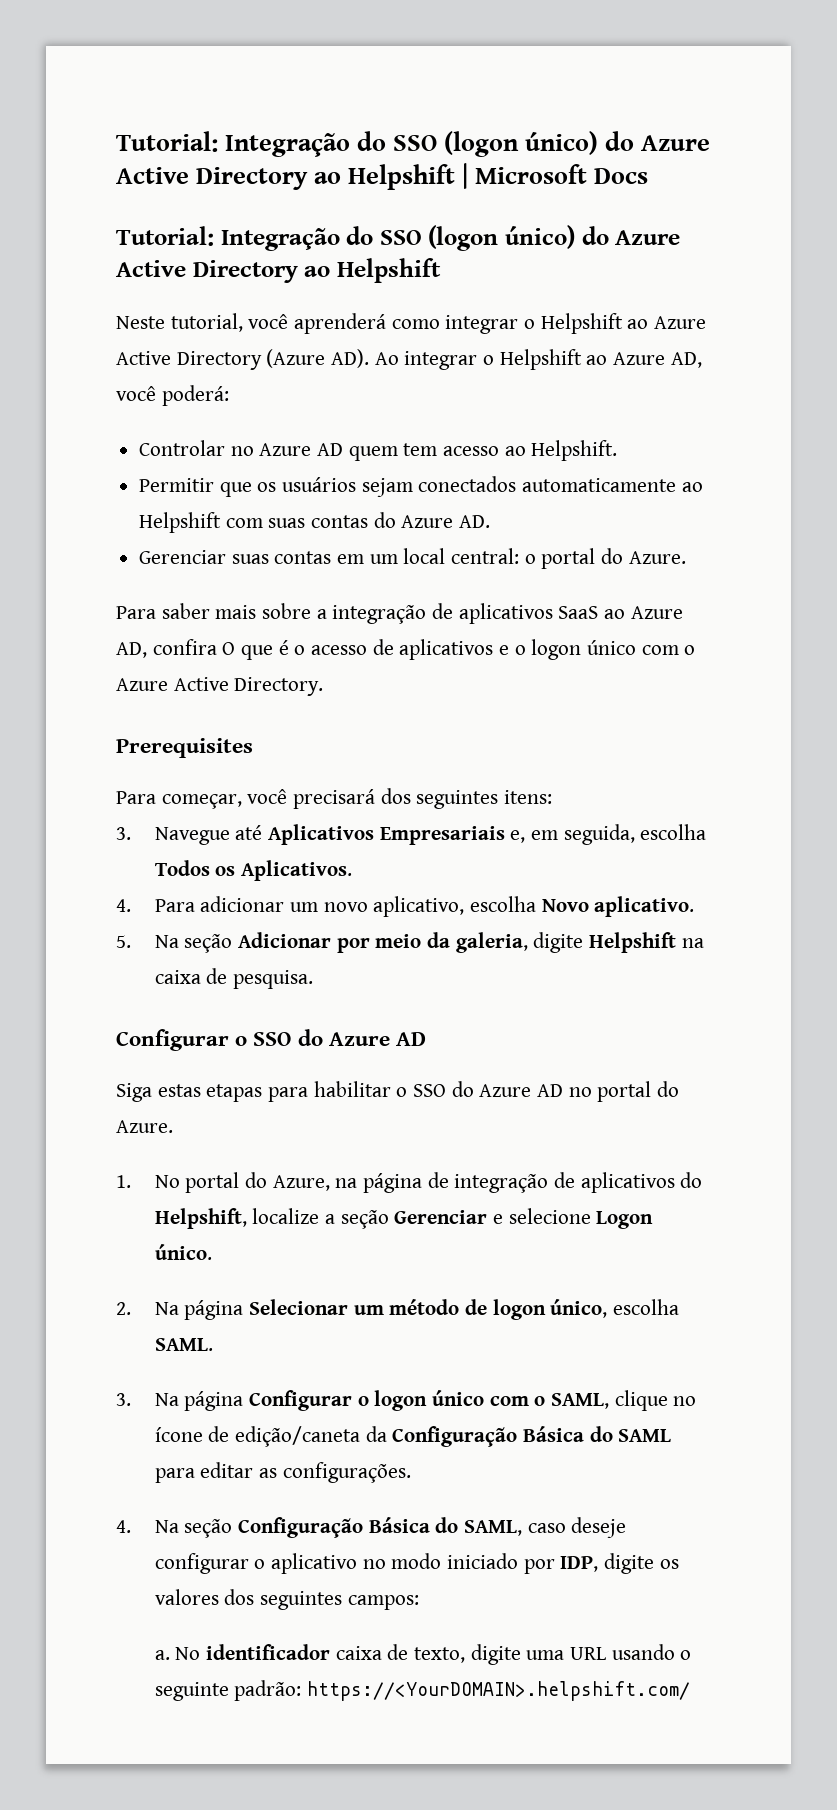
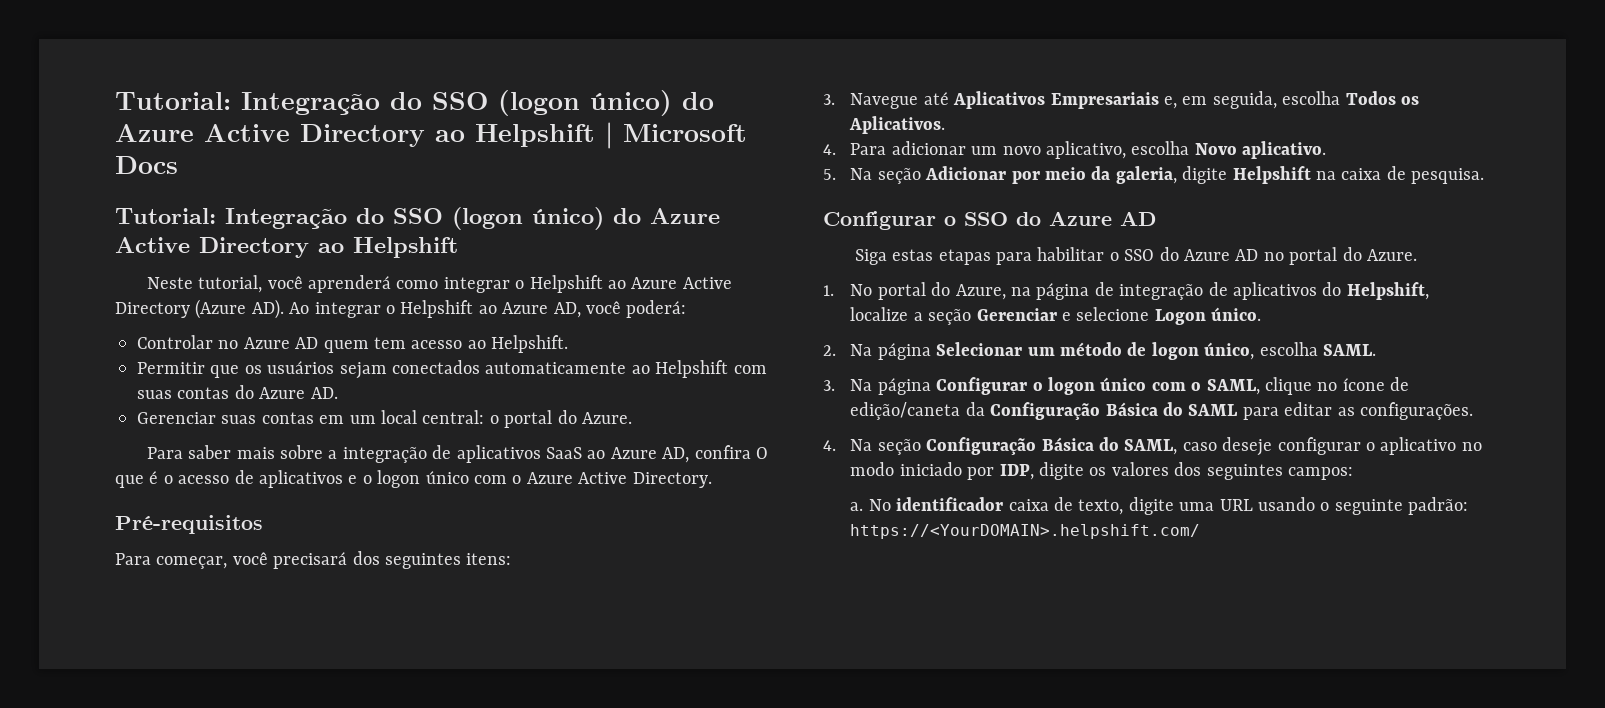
- Prerequisites
+ Pré-requisitos

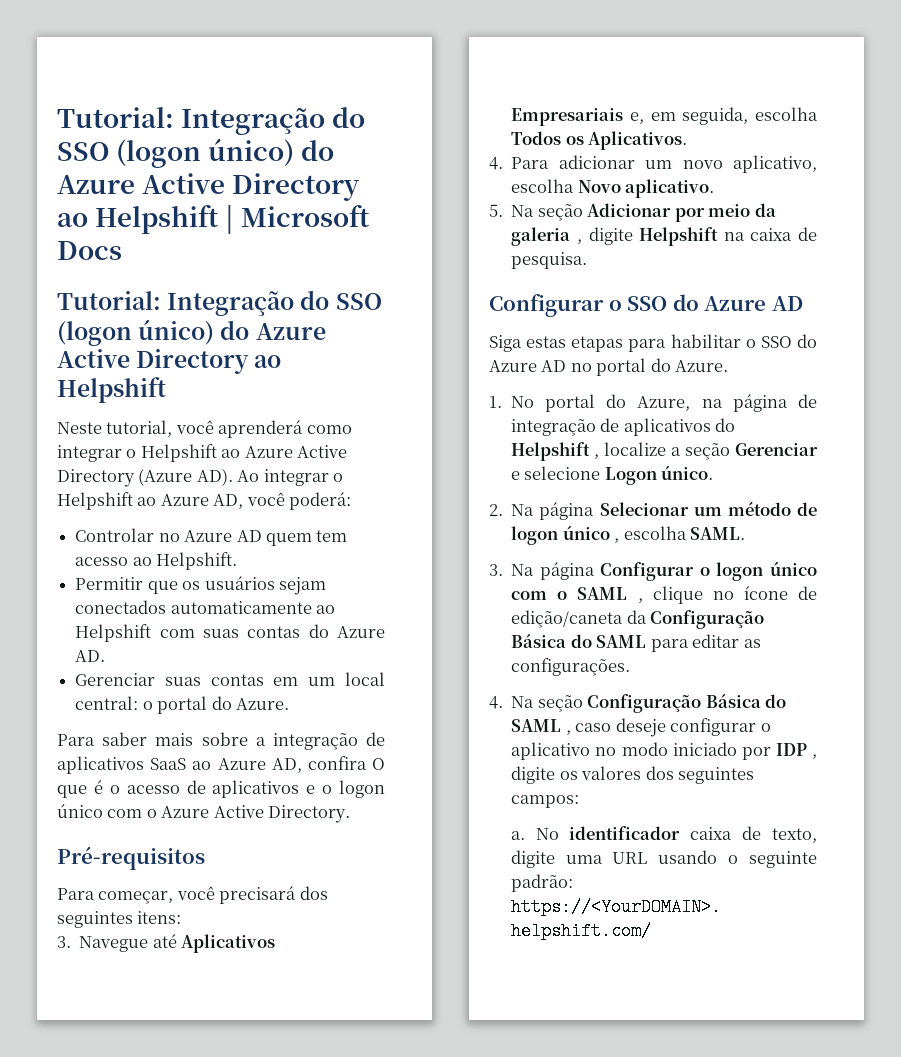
- 5. Na seção Adicionar por meio da galeria, digite Helpshift na caixa de pesquisa.
+ 5. Na seção Adicionar por meio da galeria , digite Helpshift na caixa de pesquisa.
- 1. No portal do Azure, na página de integração de aplicativos do Helpshift, localize a seção Gerenciar e selecione Logon único.
+ 1. No portal do Azure, na página de integração de aplicativos do Helpshift , localize a seção Gerenciar e selecione Logon único.
- 2. Na página Selecionar um método de logon único, escolha SAML.
+ 2. Na página Selecionar um método de logon único , escolha SAML.
- 3. Na página Configurar o logon único com o SAML, clique no ícone de edição/caneta da Configuração Básica do SAML para editar as configurações.
+ 3. Na página Configurar o logon único com o SAML , clique no ícone de edição/caneta da Configuração Básica do SAML para editar as configurações.
- 4. Na seção Configuração Básica do SAML, caso deseje configurar o aplicativo no modo iniciado por IDP, digite os valores dos seguintes campos:
+ 4. Na seção Configuração Básica do SAML , caso deseje configurar o aplicativo no modo iniciado por IDP , digite os valores dos seguintes campos:

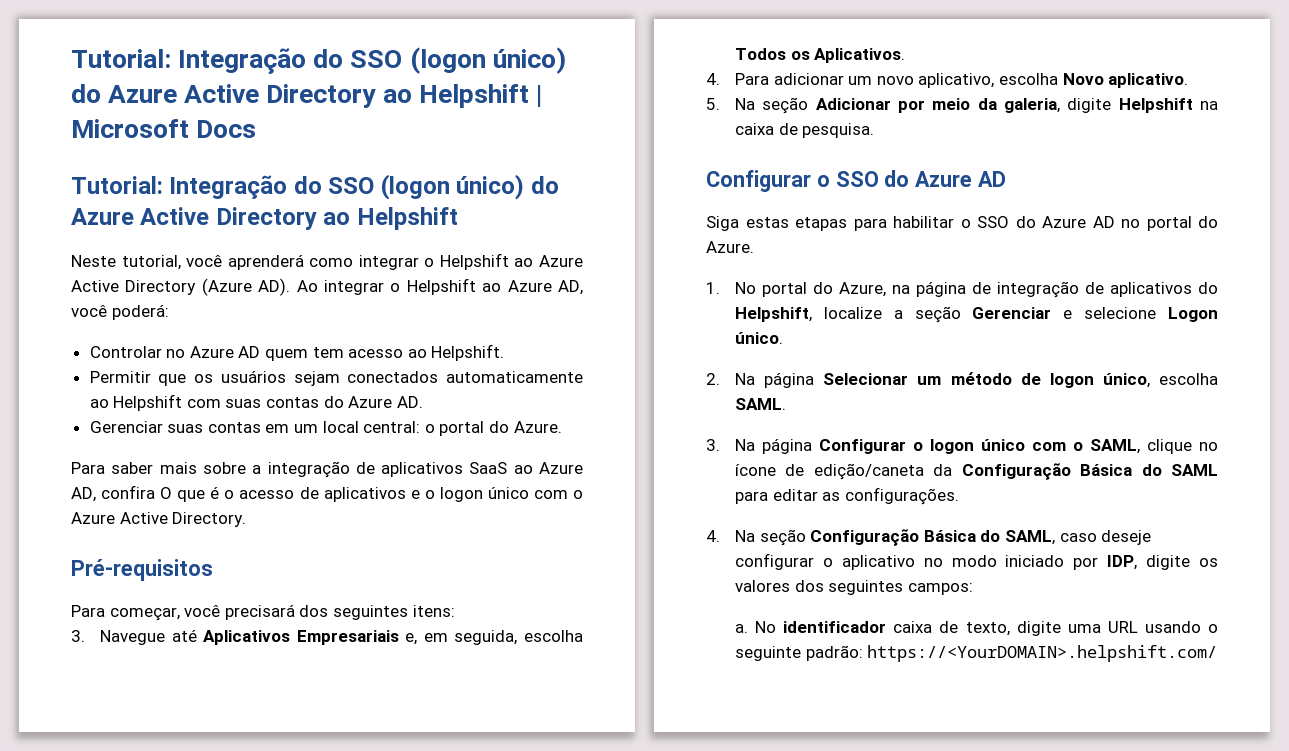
- 5. Na seção Adicionar por meio da galeria , digite Helpshift na caixa de pesquisa.
+ 5. Na seção Adicionar por meio da galeria, digite Helpshift na caixa de pesquisa.
- 1. No portal do Azure, na página de integração de aplicativos do Helpshift , localize a seção Gerenciar e selecione Logon único.
+ 1. No portal do Azure, na página de integração de aplicativos do Helpshift, localize a seção Gerenciar e selecione Logon único.
- 2. Na página Selecionar um método de logon único , escolha SAML.
+ 2. Na página Selecionar um método de logon único, escolha SAML.
- 3. Na página Configurar o logon único com o SAML , clique no ícone de edição/caneta da Configuração Básica do SAML para editar as configurações.
+ 3. Na página Configurar o logon único com o SAML, clique no ícone de edição/caneta da Configuração Básica do SAML para editar as configurações.
- 4. Na seção Configuração Básica do SAML , caso deseje configurar o aplicativo no modo iniciado por IDP , digite os valores dos seguintes campos:
+ 4. Na seção Configuração Básica do SAML, caso deseje configurar o aplicativo no modo iniciado por IDP, digite os valores dos seguintes campos:

